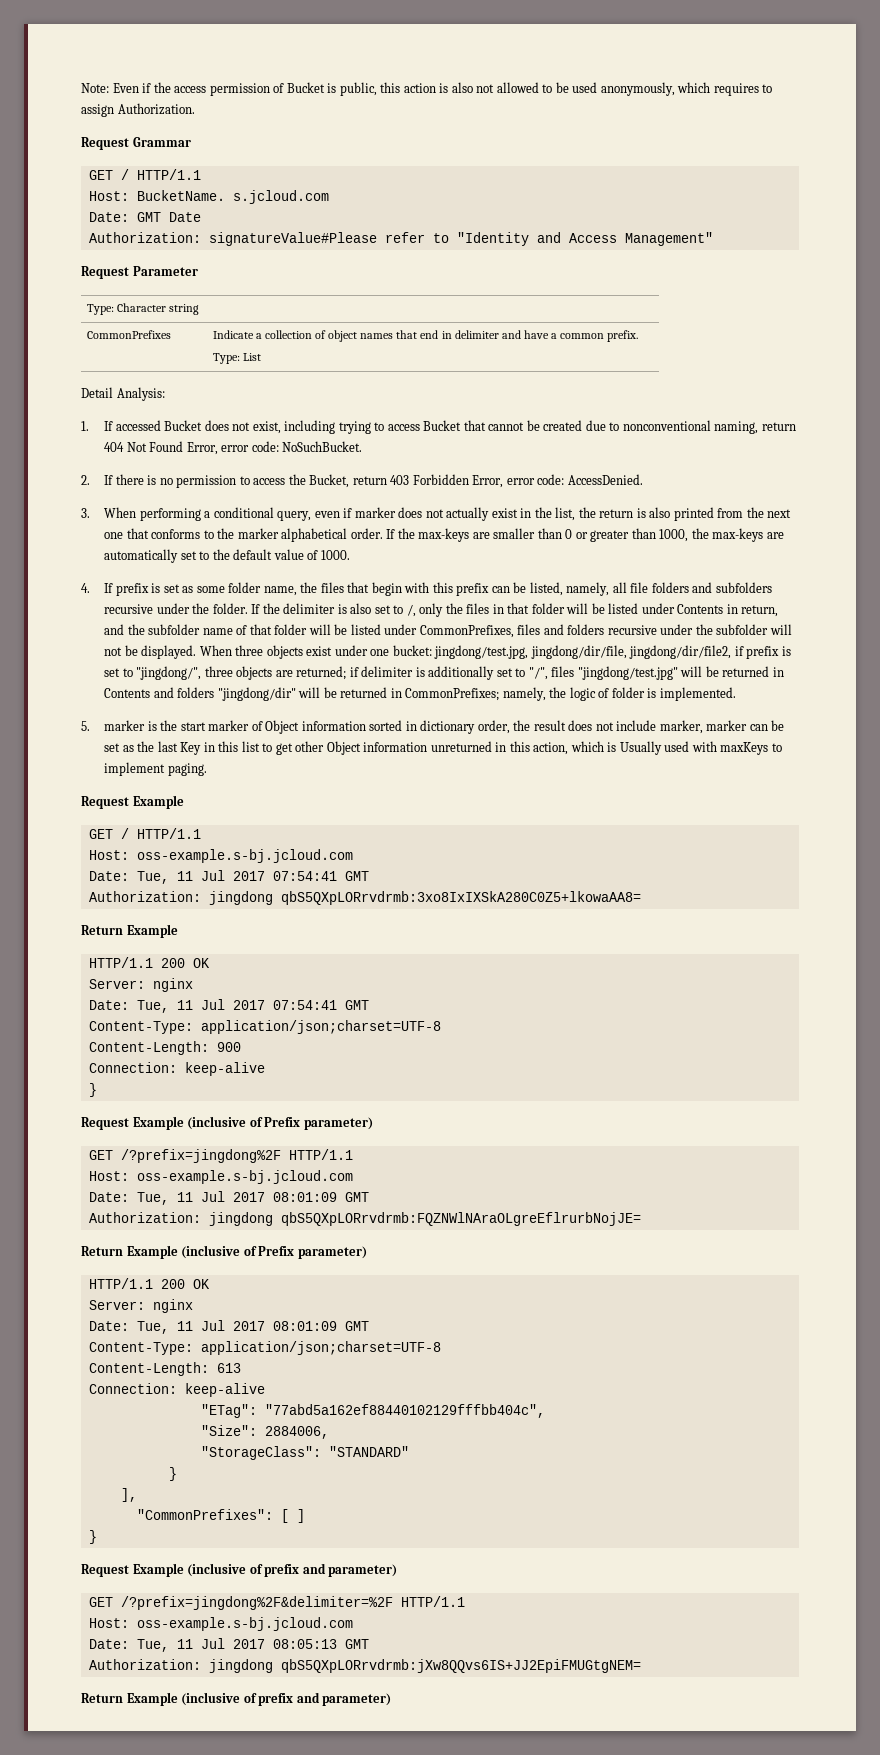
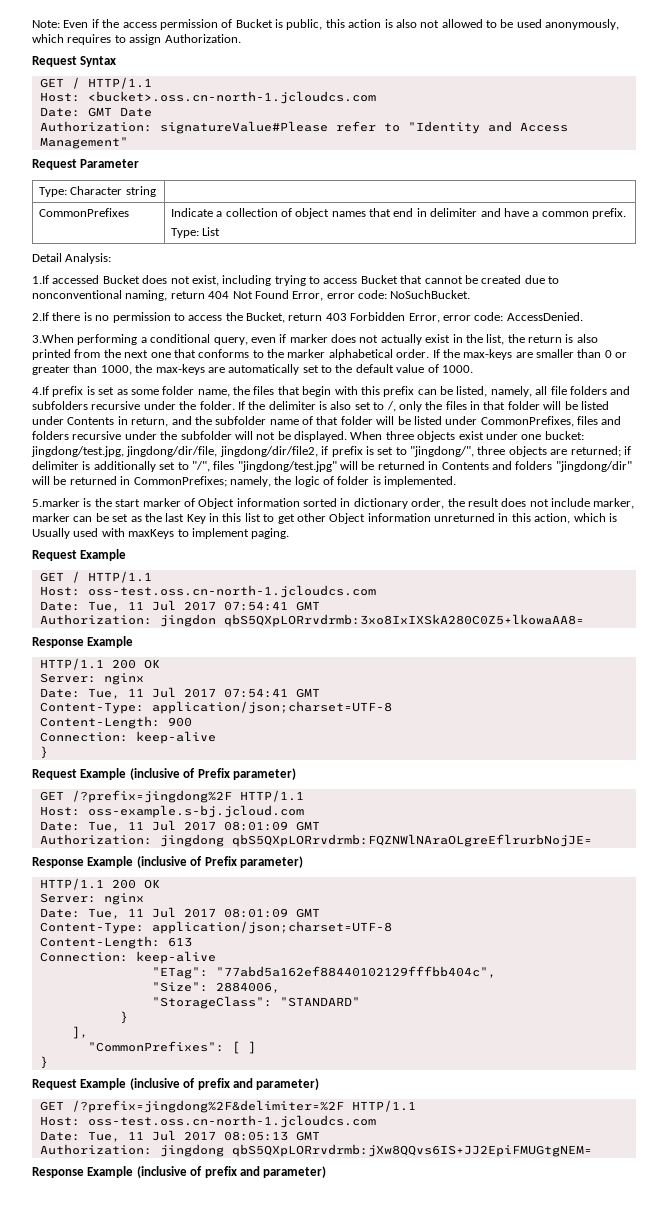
- Request Grammar
+ Request Syntax
  GET / HTTP/1.1
- Host: BucketName. s.jcloud.com
+ Host: <bucket>.oss.cn-north-1.jcloudcs.com
- 1. If accessed Bucket does not exist, including trying to access Bucket that cannot be created due to nonconventional naming, return 404 Not Found Error, error code: NoSuchBucket.
+ 1.If accessed Bucket does not exist, including trying to access Bucket that cannot be created due to nonconventional naming, return 404 Not Found Error, error code: NoSuchBucket.
- 2. If there is no permission to access the Bucket, return 403 Forbidden Error, error code: AccessDenied.
+ 2.If there is no permission to access the Bucket, return 403 Forbidden Error, error code: AccessDenied.
- 3. When performing a conditional query, even if marker does not actually exist in the list, the return is also printed from the next one that conforms to the marker alphabetical order.
+ 3.When performing a conditional query, even if marker does not actually exist in the list, the return is also printed from the next one that conforms to the marker alphabetical order.
- 4. If prefix is set as some folder name, the files that begin with this prefix can be listed, namely, all file folders and subfolders recursive under the folder.
+ 4.If prefix is set as some folder name, the files that begin with this prefix can be listed, namely, all file folders and subfolders recursive under the folder.
- 5. marker is the start marker of Object information sorted in dictionary order, the result does not include marker, marker can be set as the last Key in this list to get other Object information unreturned in this action, which is Usually used with maxKeys to implement paging.
+ 5.marker is the start marker of Object information sorted in dictionary order, the result does not include marker, marker can be set as the last Key in this list to get other Object information unreturned in this action, which is Usually used with maxKeys to implement paging.
  Request Example
  GET / HTTP/1.1
- Host: oss-example.s-bj.jcloud.com
+ Host: oss-test.oss.cn-north-1.jcloudcs.com
- Authorization: jingdong qbS5QXpLORrvdrmb:3xo8IxIXSkA280C0Z5+lkowaAA8=
- Return Example
+ Authorization: jingdon qbS5QXpLORrvdrmb:3xo8IxIXSkA280C0Z5+lkowaAA8=
+ Response Example
- Return Example (inclusive of Prefix parameter)
+ Response Example (inclusive of Prefix parameter)
  GET /?prefix=jingdong%2F&delimiter=%2F HTTP/1.1
- Host: oss-example.s-bj.jcloud.com
+ Host: oss-test.oss.cn-north-1.jcloudcs.com
- Return Example (inclusive of prefix and parameter)
+ Response Example (inclusive of prefix and parameter)

